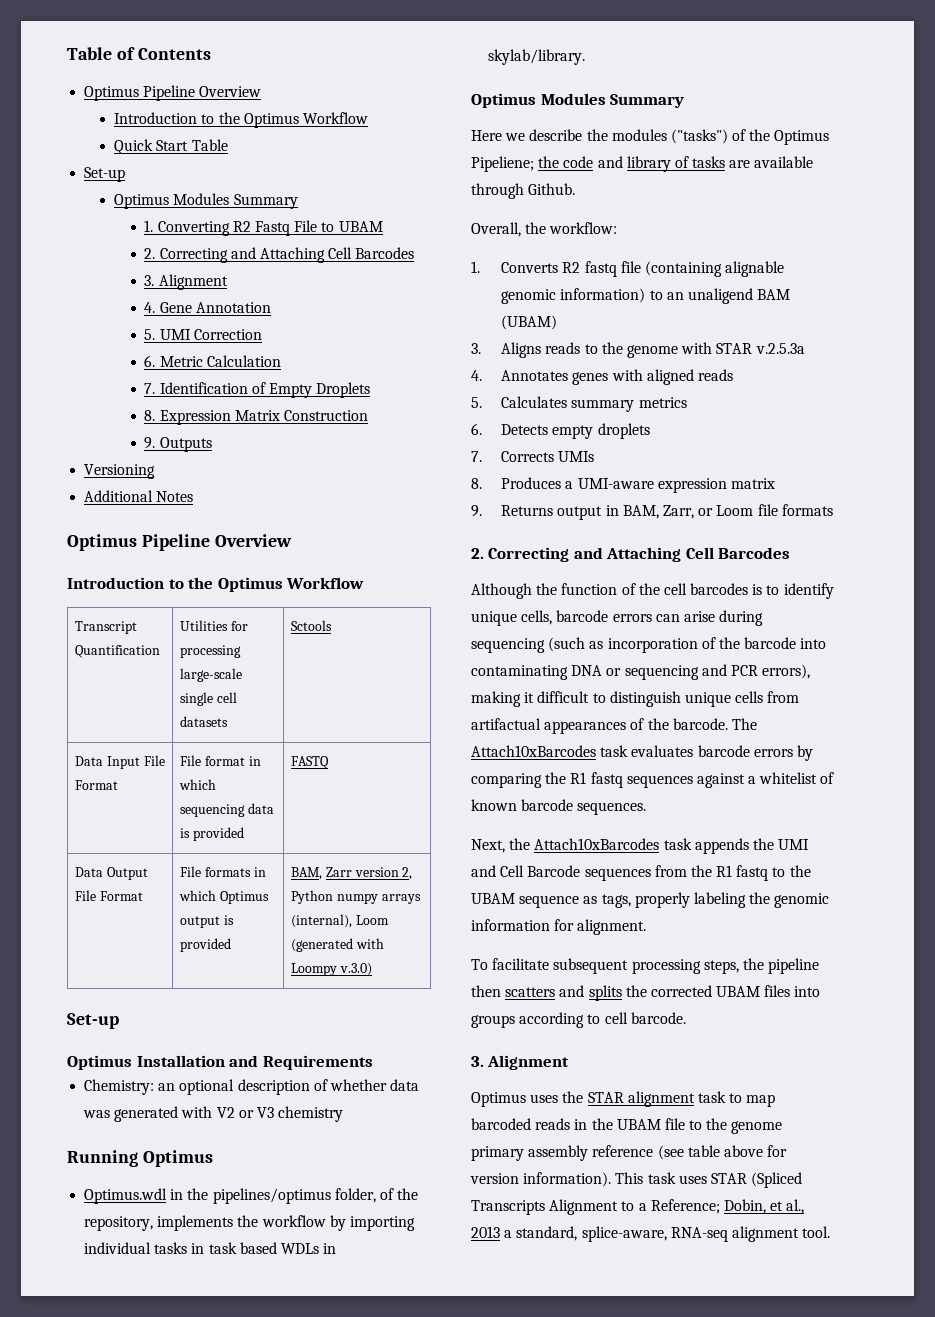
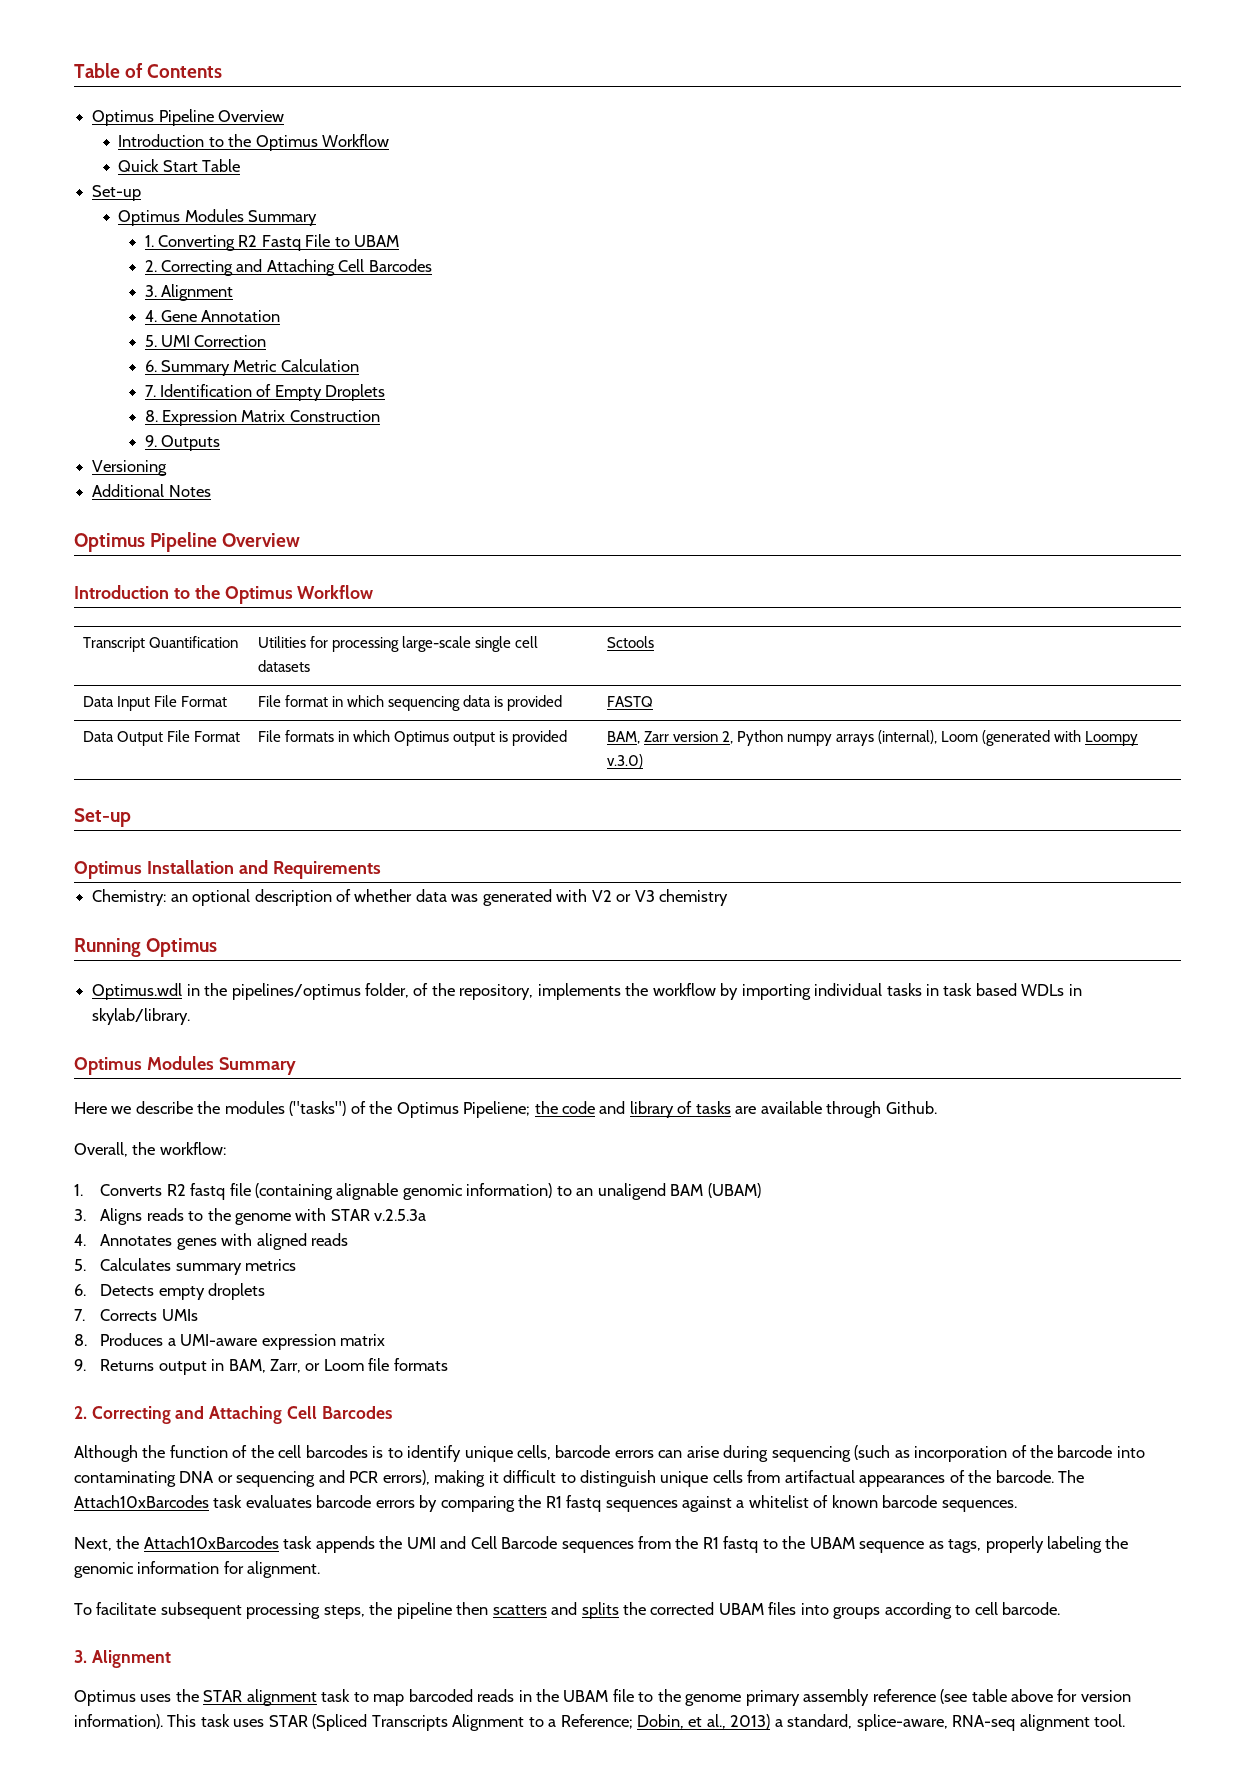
- 6. Metric Calculation
+ 6. Summary Metric Calculation
- This task uses STAR (Spliced Transcripts Alignment to a Reference; Dobin, et al., 2013 a standard, splice-aware, RNA-seq alignment tool.
+ This task uses STAR (Spliced Transcripts Alignment to a Reference; Dobin, et al., 2013) a standard, splice-aware, RNA-seq alignment tool.

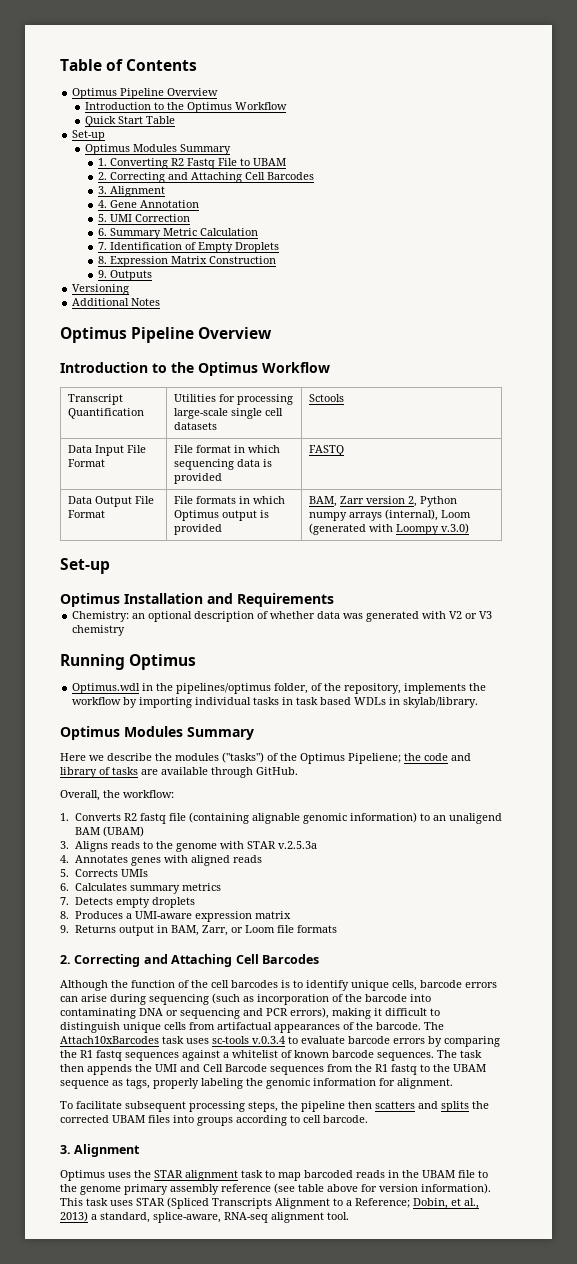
- Here we describe the modules ("tasks") of the Optimus Pipeliene; the code and library of tasks are available through Github.
+ Here we describe the modules ("tasks") of the Optimus Pipeliene; the code and library of tasks are available through GitHub.
- 5. Calculates summary metrics
+ 5. Corrects UMIs
+ 6. Calculates summary metrics
- 6. Detects empty droplets
+ 7. Detects empty droplets
- 7. Corrects UMIs
- The Attach10xBarcodes task evaluates barcode errors by comparing the R1 fastq sequences against a whitelist of known barcode sequences.
- Next, the Attach10xBarcodes task appends the UMI and Cell Barcode sequences from the R1 fastq to the UBAM sequence as tags, properly labeling the genomic information for alignment.
+ The Attach10xBarcodes task uses sc-tools v.0.3.4 to evaluate barcode errors by comparing the R1 fastq sequences against a whitelist of known barcode sequences. The task then appends the UMI and Cell Barcode sequences from the R1 fastq to the UBAM sequence as tags, properly labeling the genomic information for alignment.

